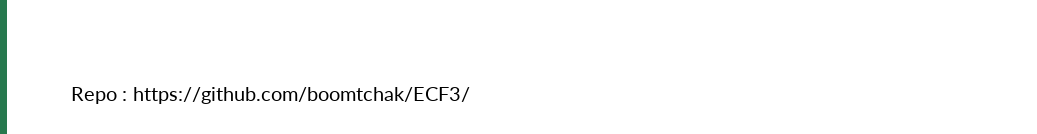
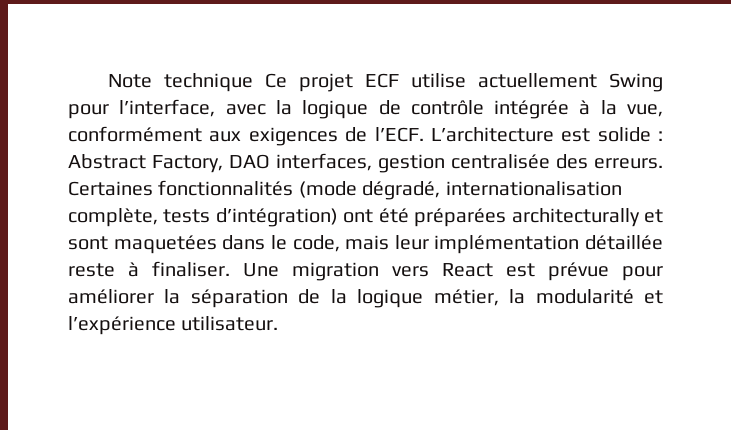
- Repo : https://github.com/boomtchak/ECF3/
+ Note technique Ce projet ECF utilise actuellement Swing pour l’interface, avec la logique de contrôle intégrée à la vue, conformément aux exigences de l’ECF. L’architecture est solide : Abstract Factory, DAO interfaces, gestion centralisée des erreurs. Certaines fonctionnalités (mode dégradé, internationalisation complète, tests d’intégration) ont été préparées architecturally et sont maquetées dans le code, mais leur implémentation détaillée reste à finaliser. Une migration vers React est prévue pour améliorer la séparation de la logique métier, la modularité et l’expérience utilisateur.

